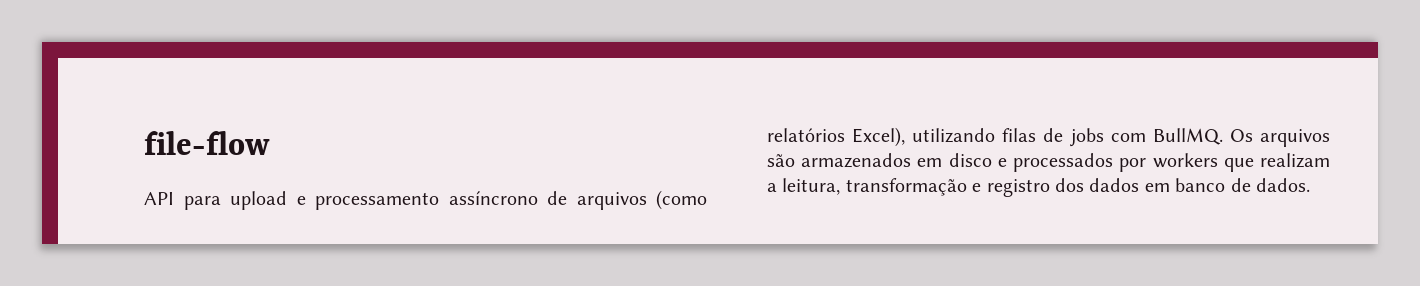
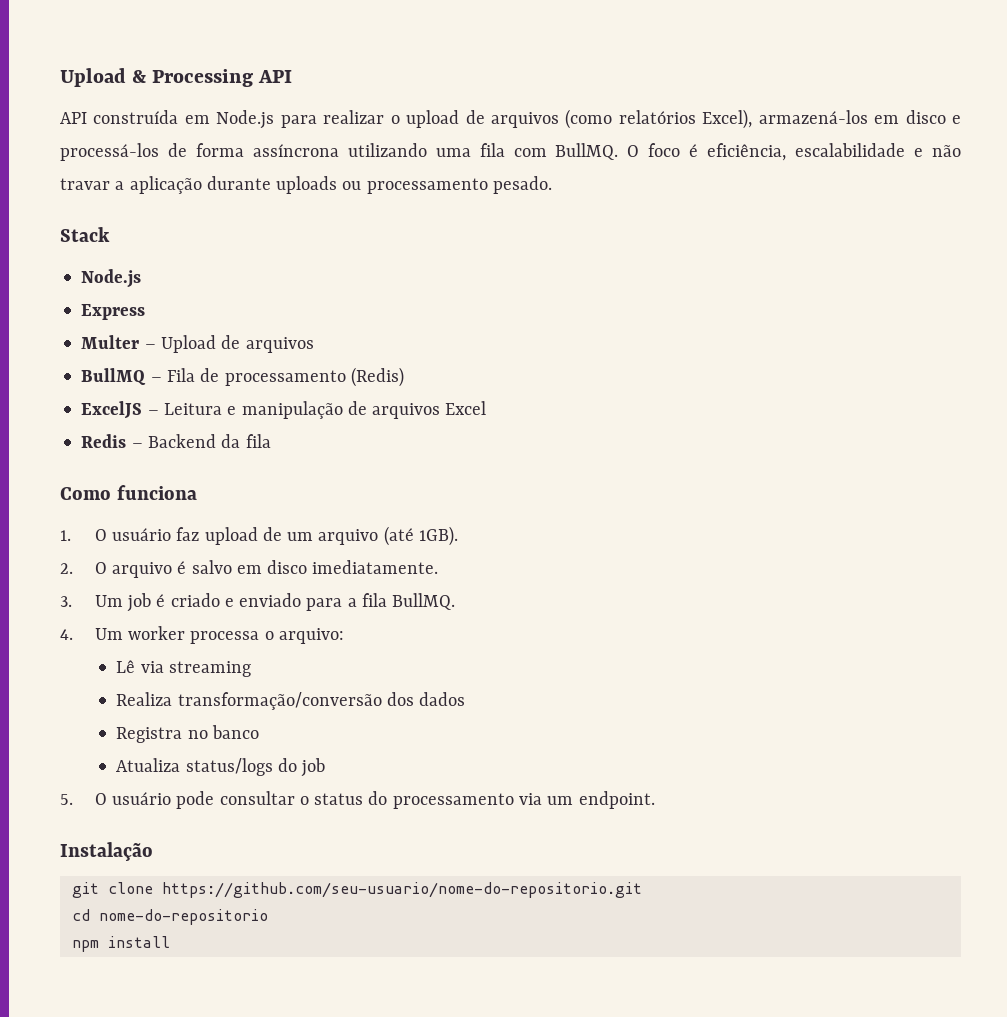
- file-flow
- API para upload e processamento assíncrono de arquivos (como relatórios Excel), utilizando filas de jobs com BullMQ. Os arquivos são armazenados em disco e processados por workers que realizam a leitura, transformação e registro dos dados em banco de dados.
+ Upload & Processing API
+ API construída em Node.js para realizar o upload de arquivos (como relatórios Excel), armazená-los em disco e processá-los de forma assíncrona utilizando uma fila com BullMQ. O foco é eficiência, escalabilidade e não travar a aplicação durante uploads ou processamento pesado.
+ Stack
+ Node.js
+ Express
+ Multer – Upload de arquivos
+ BullMQ – Fila de processamento (Redis)
+ ExcelJS – Leitura e manipulação de arquivos Excel
+ Redis – Backend da fila
+ Como funciona
+ 1. O usuário faz upload de um arquivo (até 1GB).
+ 2. O arquivo é salvo em disco imediatamente.
+ 3. Um job é criado e enviado para a fila BullMQ.
+ 4. Um worker processa o arquivo:
+ Lê via streaming
+ Realiza transformação/conversão dos dados
+ Registra no banco
+ Atualiza status/logs do job
+ 5. O usuário pode consultar o status do processamento via um endpoint.
+ Instalação
+ git clone https://github.com/seu-usuario/nome-do-repositorio.git
+ cd nome-do-repositorio
+ npm install

